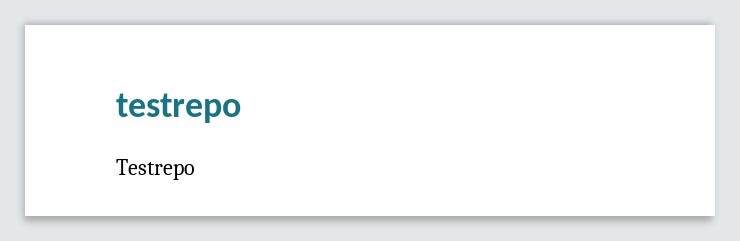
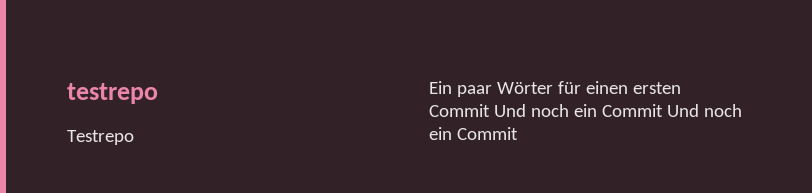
+ Ein paar Wörter für einen ersten Commit Und noch ein Commit Und noch ein Commit

